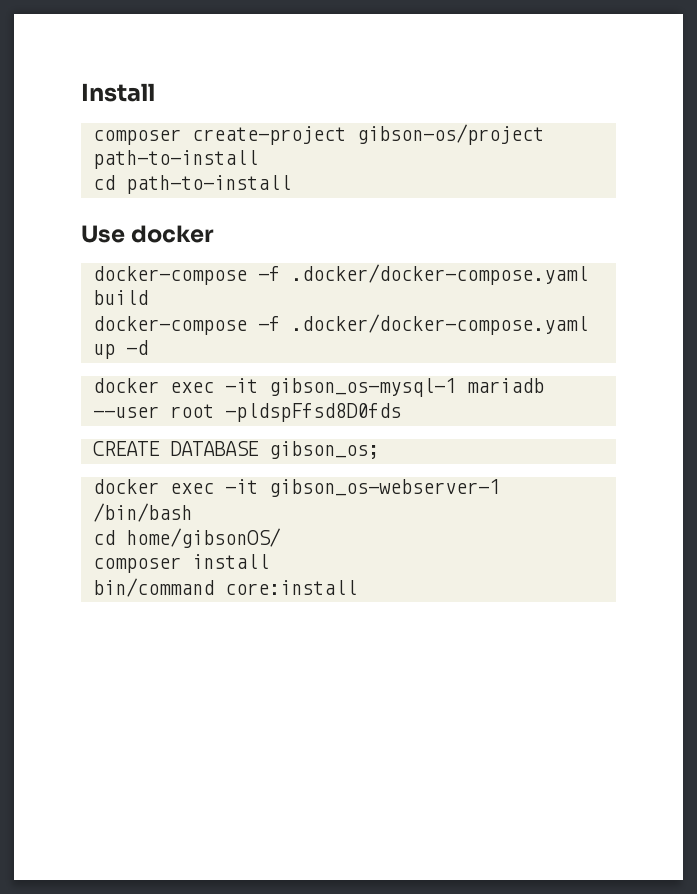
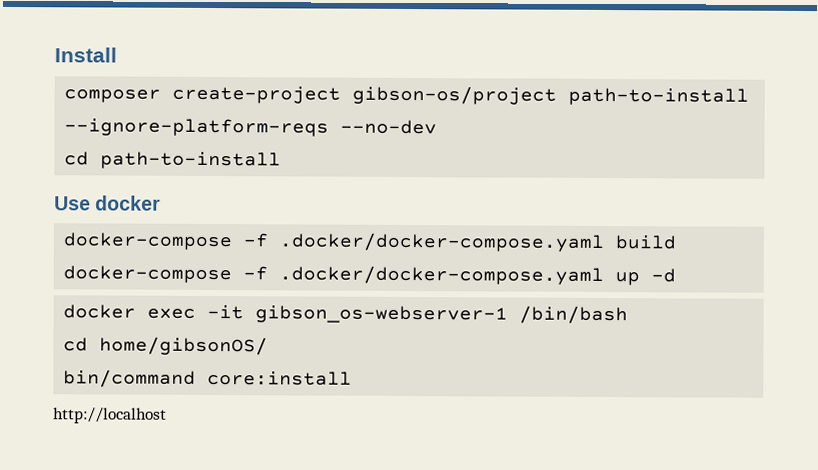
- composer create-project gibson-os/project path-to-install
+ composer create-project gibson-os/project path-to-install --ignore-platform-reqs --no-dev
- docker exec -it gibson_os-mysql-1 mariadb --user root -pldspFfsd8D0fds
- CREATE DATABASE gibson_os;
- composer install
+ http://localhost

